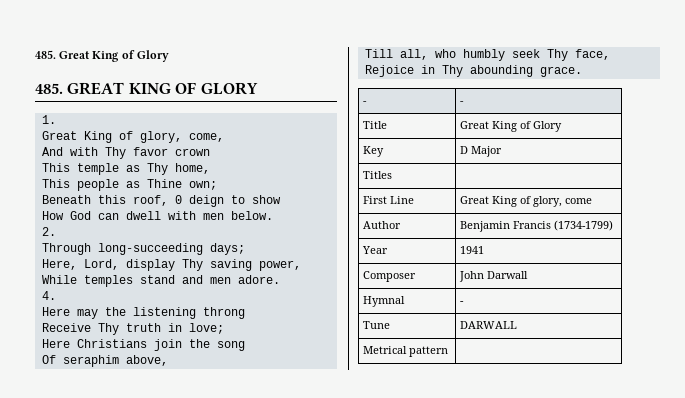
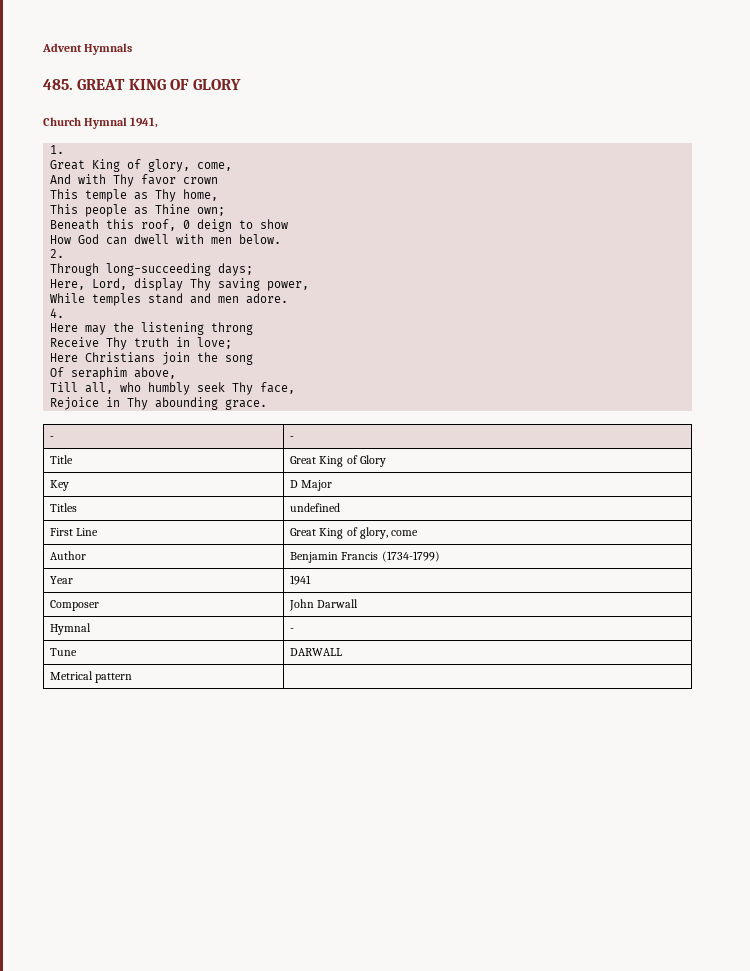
- 485. Great King of Glory
+ Advent Hymnals
+ Church Hymnal 1941,
- Titles |
+ Titles | undefined

